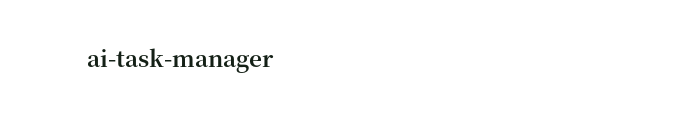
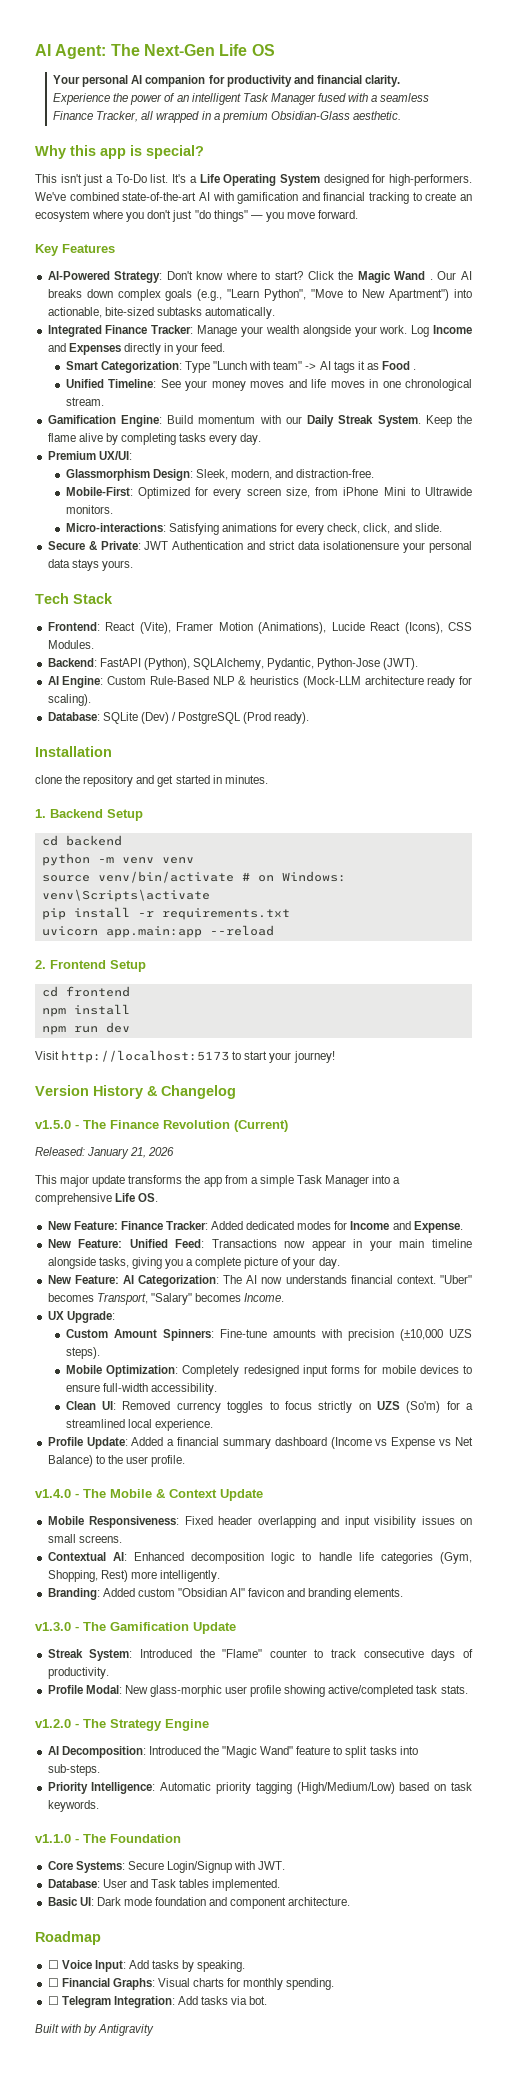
- ai-task-manager
+ AI Agent: The Next-Gen Life OS
+ Your personal AI companion for productivity and financial clarity.
+ Experience the power of an intelligent Task Manager fused with a seamless Finance Tracker, all wrapped in a premium Obsidian-Glass aesthetic.
+ Why this app is special?
+ This isn't just a To-Do list. It's a Life Operating System designed for high-performers. We've combined state-of-the-art AI with gamification and financial tracking to create an ecosystem where you don't just "do things" — you move forward.
+ Key Features
+ AI-Powered Strategy: Don't know where to start? Click the Magic Wand . Our AI breaks down complex goals (e.g., "Learn Python", "Move to New Apartment") into actionable, bite-sized subtasks automatically.
+ Integrated Finance Tracker: Manage your wealth alongside your work. Log Income and Expenses directly in your feed.
+ Smart Categorization: Type "Lunch with team" -> AI tags it as Food .
+ Unified Timeline: See your money moves and life moves in one chronological stream.
+ Gamification Engine: Build momentum with our Daily Streak System. Keep the flame alive by completing tasks every day.
+ Premium UX/UI:
+ Glassmorphism Design: Sleek, modern, and distraction-free.
+ Mobile-First: Optimized for every screen size, from iPhone Mini to Ultrawide monitors.
+ Micro-interactions: Satisfying animations for every check, click, and slide.
+ Secure & Private: JWT Authentication and strict data isolationensure your personal data stays yours.
+ Tech Stack
+ Frontend: React (Vite), Framer Motion (Animations), Lucide React (Icons), CSS Modules.
+ Backend: FastAPI (Python), SQLAlchemy, Pydantic, Python-Jose (JWT).
+ AI Engine: Custom Rule-Based NLP & heuristics (Mock-LLM architecture ready for scaling).
+ Database: SQLite (Dev) / PostgreSQL (Prod ready).
+ Installation
+ clone the repository and get started in minutes.
+ 1. Backend Setup
+ cd backend
+ python -m venv venv
+ source venv/bin/activate # on Windows: venv\Scripts\activate
+ pip install -r requirements.txt
+ uvicorn app.main:app --reload
+ 2. Frontend Setup
+ cd frontend
+ npm install
+ npm run dev
+ Visit http://localhost:5173 to start your journey!
+ Version History & Changelog
+ v1.5.0 - The Finance Revolution (Current)
+ Released: January 21, 2026
+ This major update transforms the app from a simple Task Manager into a comprehensive Life OS.
+ New Feature: Finance Tracker: Added dedicated modes for Income and Expense.
+ New Feature: Unified Feed: Transactions now appear in your main timeline alongside tasks, giving you a complete picture of your day.
+ New Feature: AI Categorization: The AI now understands financial context. "Uber" becomes Transport, "Salary" becomes Income.
+ UX Upgrade:
+ Custom Amount Spinners: Fine-tune amounts with precision (±10,000 UZS steps).
+ Mobile Optimization: Completely redesigned input forms for mobile devices to ensure full-width accessibility.
+ Clean UI: Removed currency toggles to focus strictly on UZS (So'm) for a streamlined local experience.
+ Profile Update: Added a financial summary dashboard (Income vs Expense vs Net Balance) to the user profile.
+ v1.4.0 - The Mobile & Context Update
+ Mobile Responsiveness: Fixed header overlapping and input visibility issues on small screens.
+ Contextual AI: Enhanced decomposition logic to handle life categories (Gym, Shopping, Rest) more intelligently.
+ Branding: Added custom "Obsidian AI" favicon and branding elements.
+ v1.3.0 - The Gamification Update
+ Streak System: Introduced the "Flame" counter to track consecutive days of productivity.
+ Profile Modal: New glass-morphic user profile showing active/completed task stats.
+ v1.2.0 - The Strategy Engine
+ AI Decomposition: Introduced the "Magic Wand" feature to split tasks into sub-steps.
+ Priority Intelligence: Automatic priority tagging (High/Medium/Low) based on task keywords.
+ v1.1.0 - The Foundation
+ Core Systems: Secure Login/Signup with JWT.
+ Database: User and Task tables implemented.
+ Basic UI: Dark mode foundation and component architecture.
+ Roadmap
+ ☐ Voice Input: Add tasks by speaking.
+ ☐ Financial Graphs: Visual charts for monthly spending.
+ ☐ Telegram Integration: Add tasks via bot.
+ Built with by Antigravity

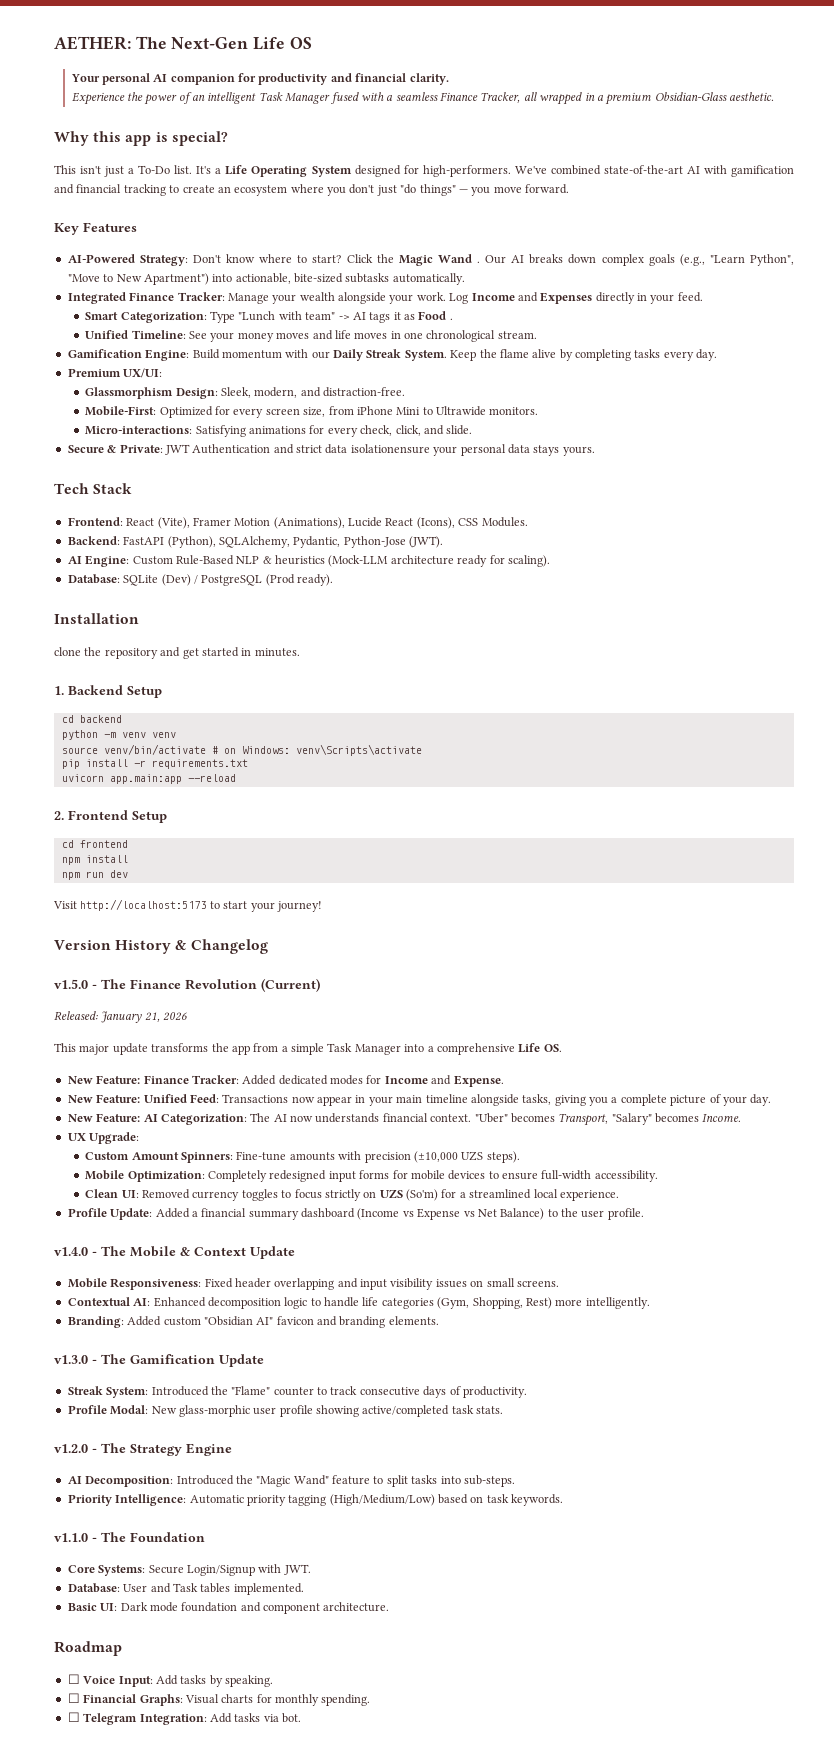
- AI Agent: The Next-Gen Life OS
+ AETHER: The Next-Gen Life OS
- Built with by Antigravity

